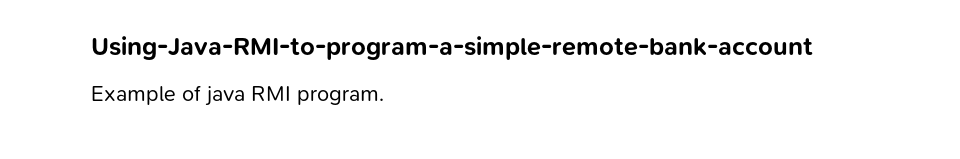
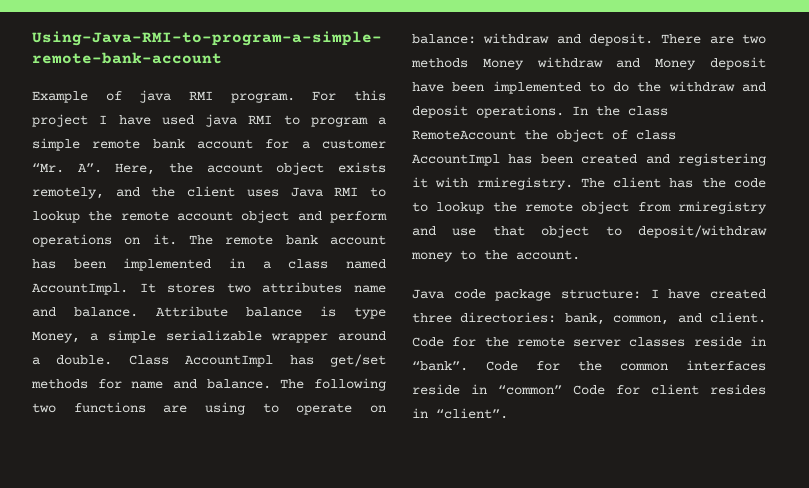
+ For this project I have used java RMI to program a simple remote bank account for a customer “Mr. A”. Here, the account object exists remotely, and the client uses Java RMI to lookup the remote account object and perform operations on it. The remote bank account has been implemented in a class named AccountImpl. It stores two attributes name and balance. Attribute balance is type Money, a simple serializable wrapper around a double. Class AccountImpl has get/set methods for name and balance. The following two functions are using to operate on balance: withdraw and deposit. There are two methods Money withdraw and Money deposit have been implemented to do the withdraw and deposit operations. In the class RemoteAccount the object of class AccountImpl has been created and registering it with rmiregistry. The client has the code to lookup the remote object from rmiregistry and use that object to deposit/withdraw money to the account.
+ Java code package structure: I have created three directories: bank, common, and client. Code for the remote server classes reside in “bank”. Code for the common interfaces reside in “common” Code for client resides in “client”.

